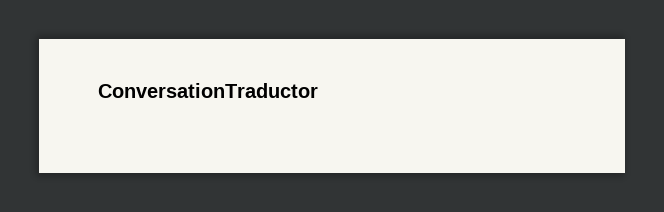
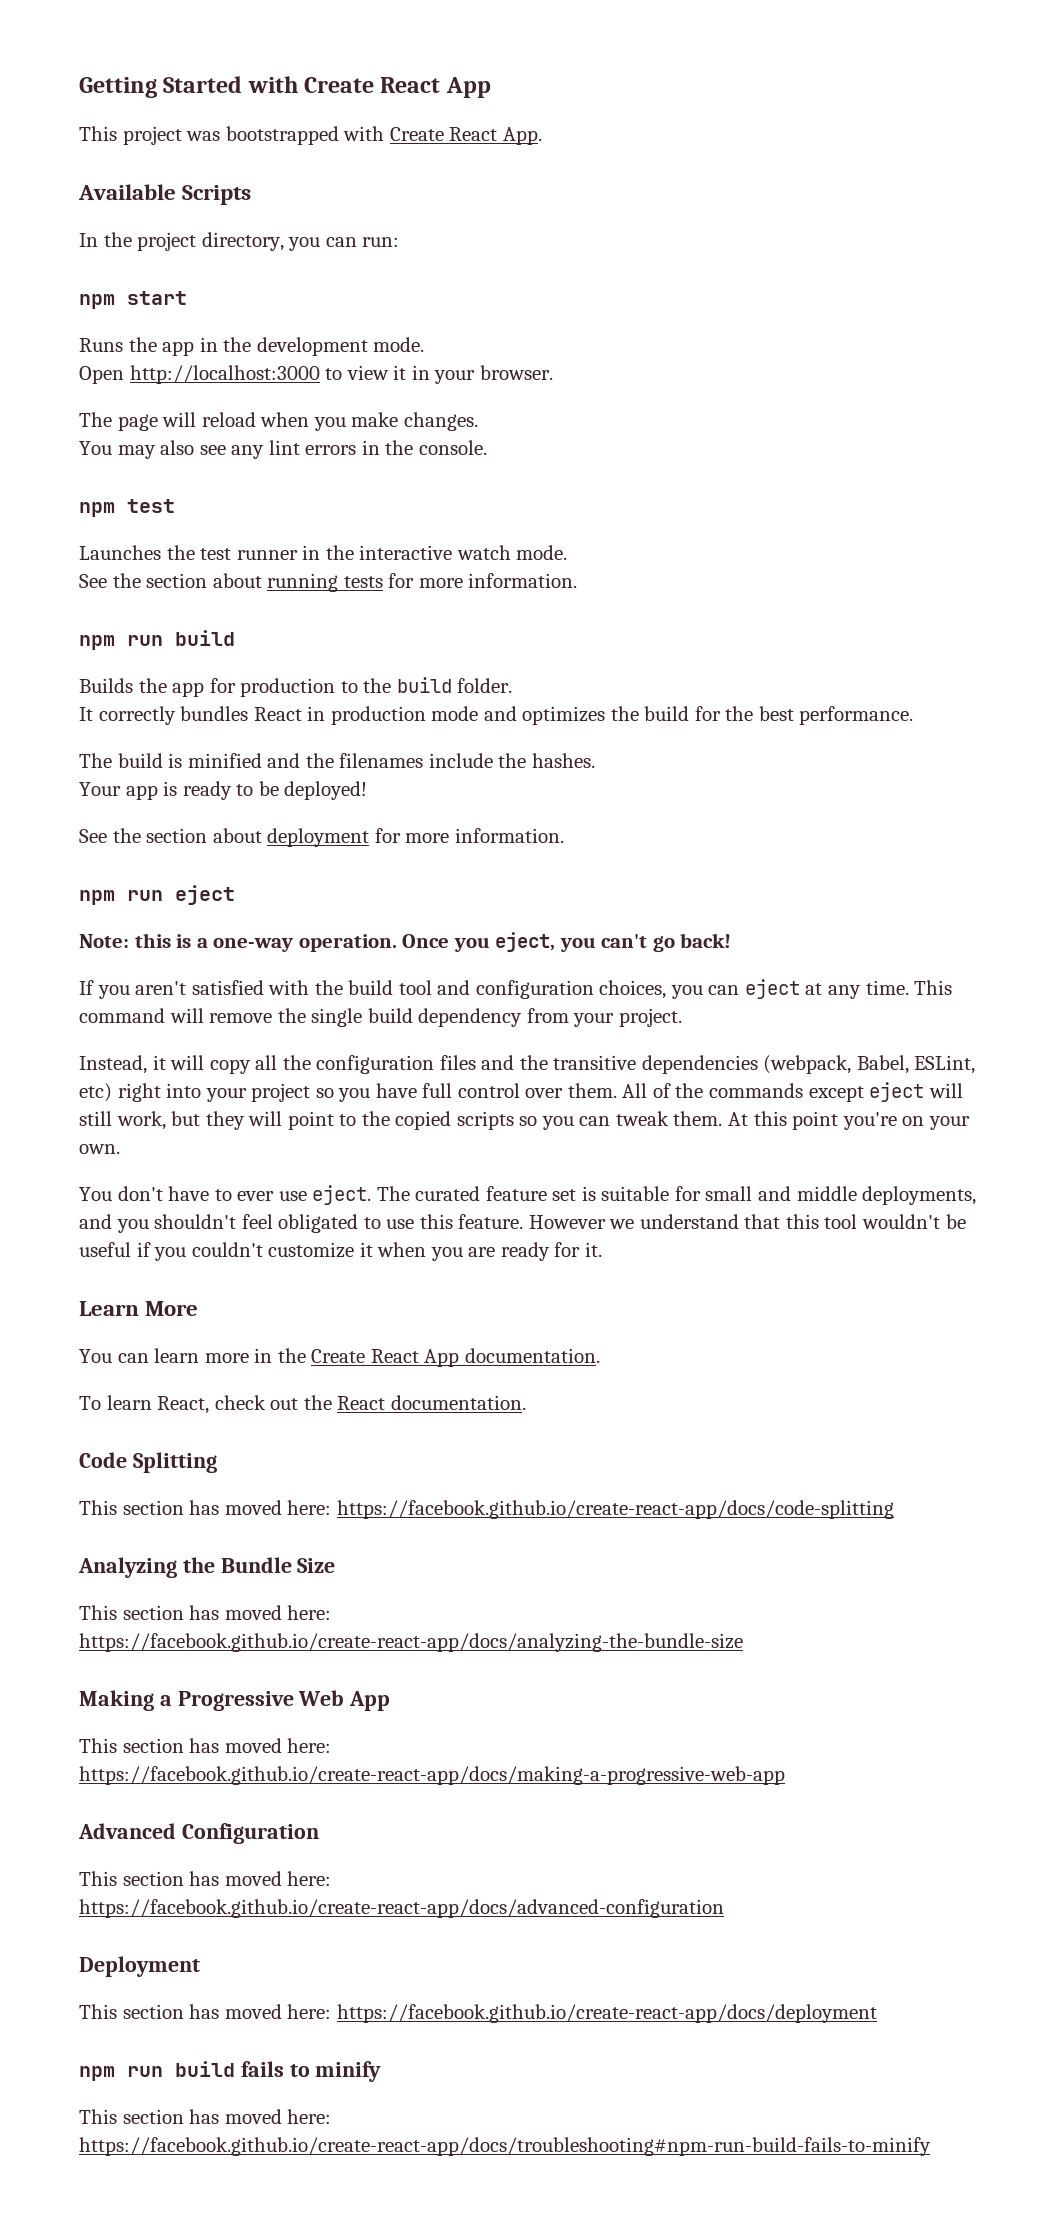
- ConversationTraductor
+ Getting Started with Create React App
+ This project was bootstrapped with Create React App.
+ Available Scripts
+ In the project directory, you can run:
+ npm start
+ Runs the app in the development mode.
+ Open http://localhost:3000 to view it in your browser.
+ The page will reload when you make changes.
+ You may also see any lint errors in the console.
+ npm test
+ Launches the test runner in the interactive watch mode.
+ See the section about running tests for more information.
+ npm run build
+ Builds the app for production to the build folder.
+ It correctly bundles React in production mode and optimizes the build for the best performance.
+ The build is minified and the filenames include the hashes.
+ Your app is ready to be deployed!
+ See the section about deployment for more information.
+ npm run eject
+ Note: this is a one-way operation. Once you eject, you can't go back!
+ If you aren't satisfied with the build tool and configuration choices, you can eject at any time. This command will remove the single build dependency from your project.
+ Instead, it will copy all the configuration files and the transitive dependencies (webpack, Babel, ESLint, etc) right into your project so you have full control over them. All of the commands except eject will still work, but they will point to the copied scripts so you can tweak them. At this point you're on your own.
+ You don't have to ever use eject. The curated feature set is suitable for small and middle deployments, and you shouldn't feel obligated to use this feature. However we understand that this tool wouldn't be useful if you couldn't customize it when you are ready for it.
+ Learn More
+ You can learn more in the Create React App documentation.
+ To learn React, check out the React documentation.
+ Code Splitting
+ This section has moved here: https://facebook.github.io/create-react-app/docs/code-splitting
+ Analyzing the Bundle Size
+ This section has moved here: https://facebook.github.io/create-react-app/docs/analyzing-the-bundle-size
+ Making a Progressive Web App
+ This section has moved here: https://facebook.github.io/create-react-app/docs/making-a-progressive-web-app
+ Advanced Configuration
+ This section has moved here: https://facebook.github.io/create-react-app/docs/advanced-configuration
+ Deployment
+ This section has moved here: https://facebook.github.io/create-react-app/docs/deployment
+ npm run build fails to minify
+ This section has moved here: https://facebook.github.io/create-react-app/docs/troubleshooting#npm-run-build-fails-to-minify

